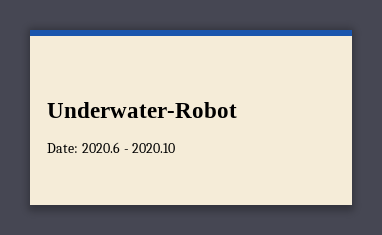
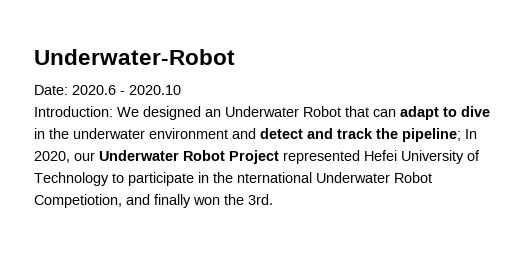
+ Introduction: We designed an Underwater Robot that can adapt to dive in the underwater environment and detect and track the pipeline; In 2020, our Underwater Robot Project represented Hefei University of Technology to participate in the nternational Underwater Robot Competiotion, and finally won the 3rd.

